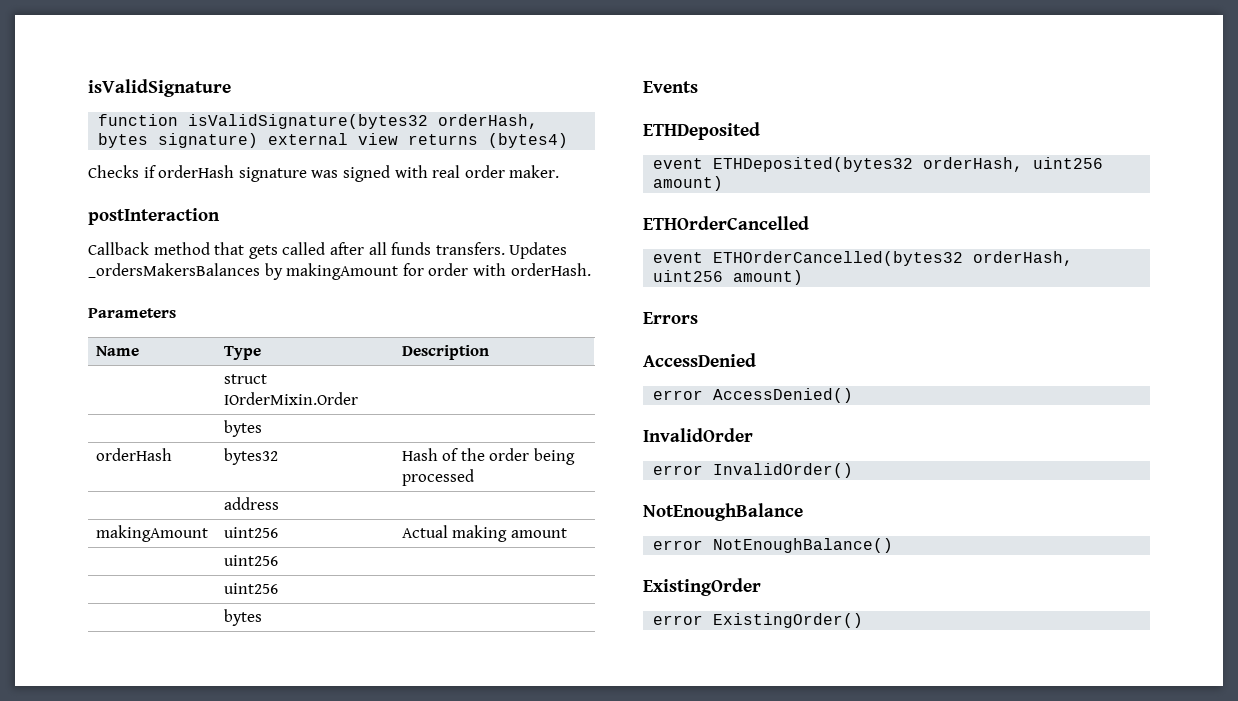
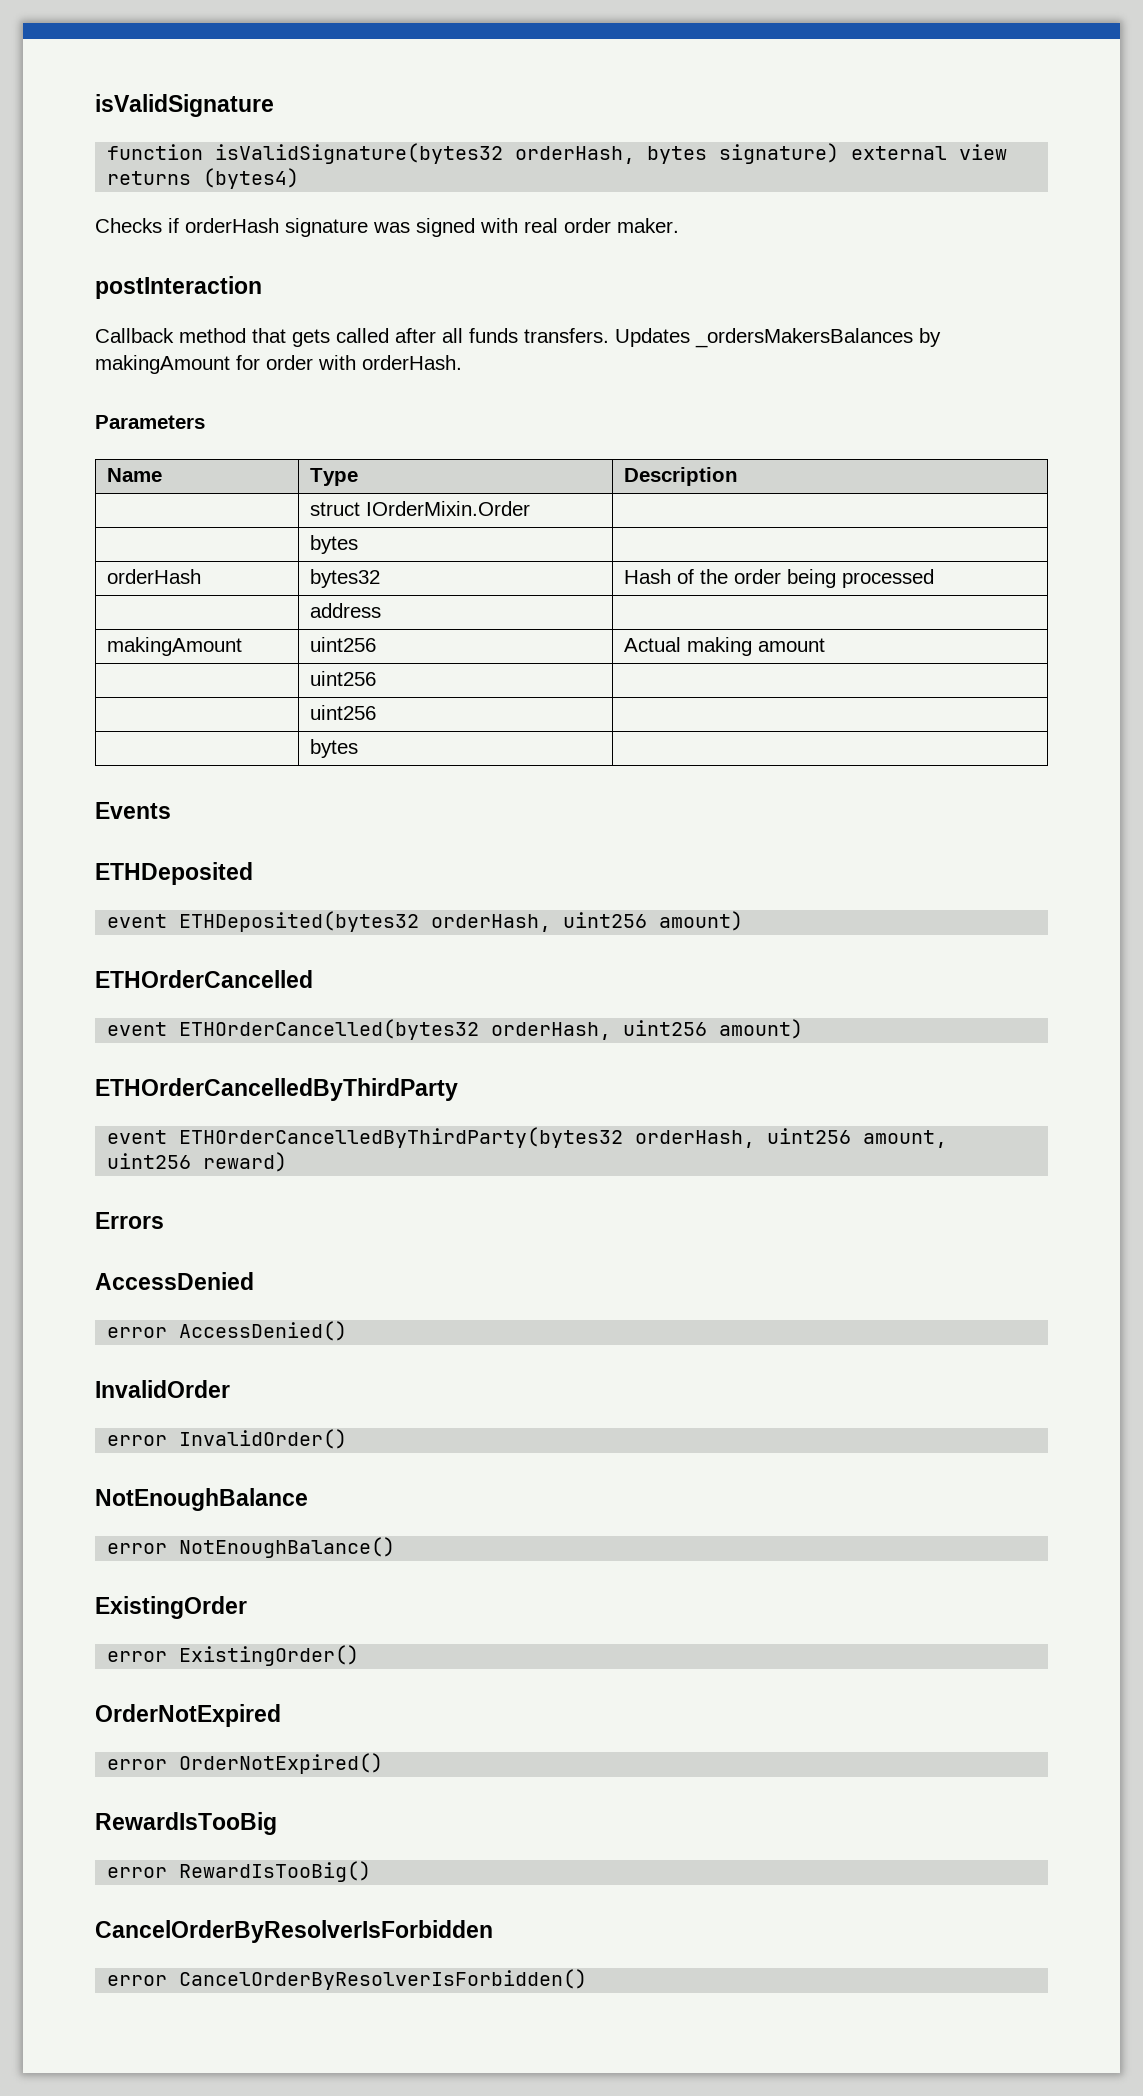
+ ETHOrderCancelledByThirdParty
+ event ETHOrderCancelledByThirdParty(bytes32 orderHash, uint256 amount, uint256 reward)
+ OrderNotExpired
+ error OrderNotExpired()
+ RewardIsTooBig
+ error RewardIsTooBig()
+ CancelOrderByResolverIsForbidden
+ error CancelOrderByResolverIsForbidden()

